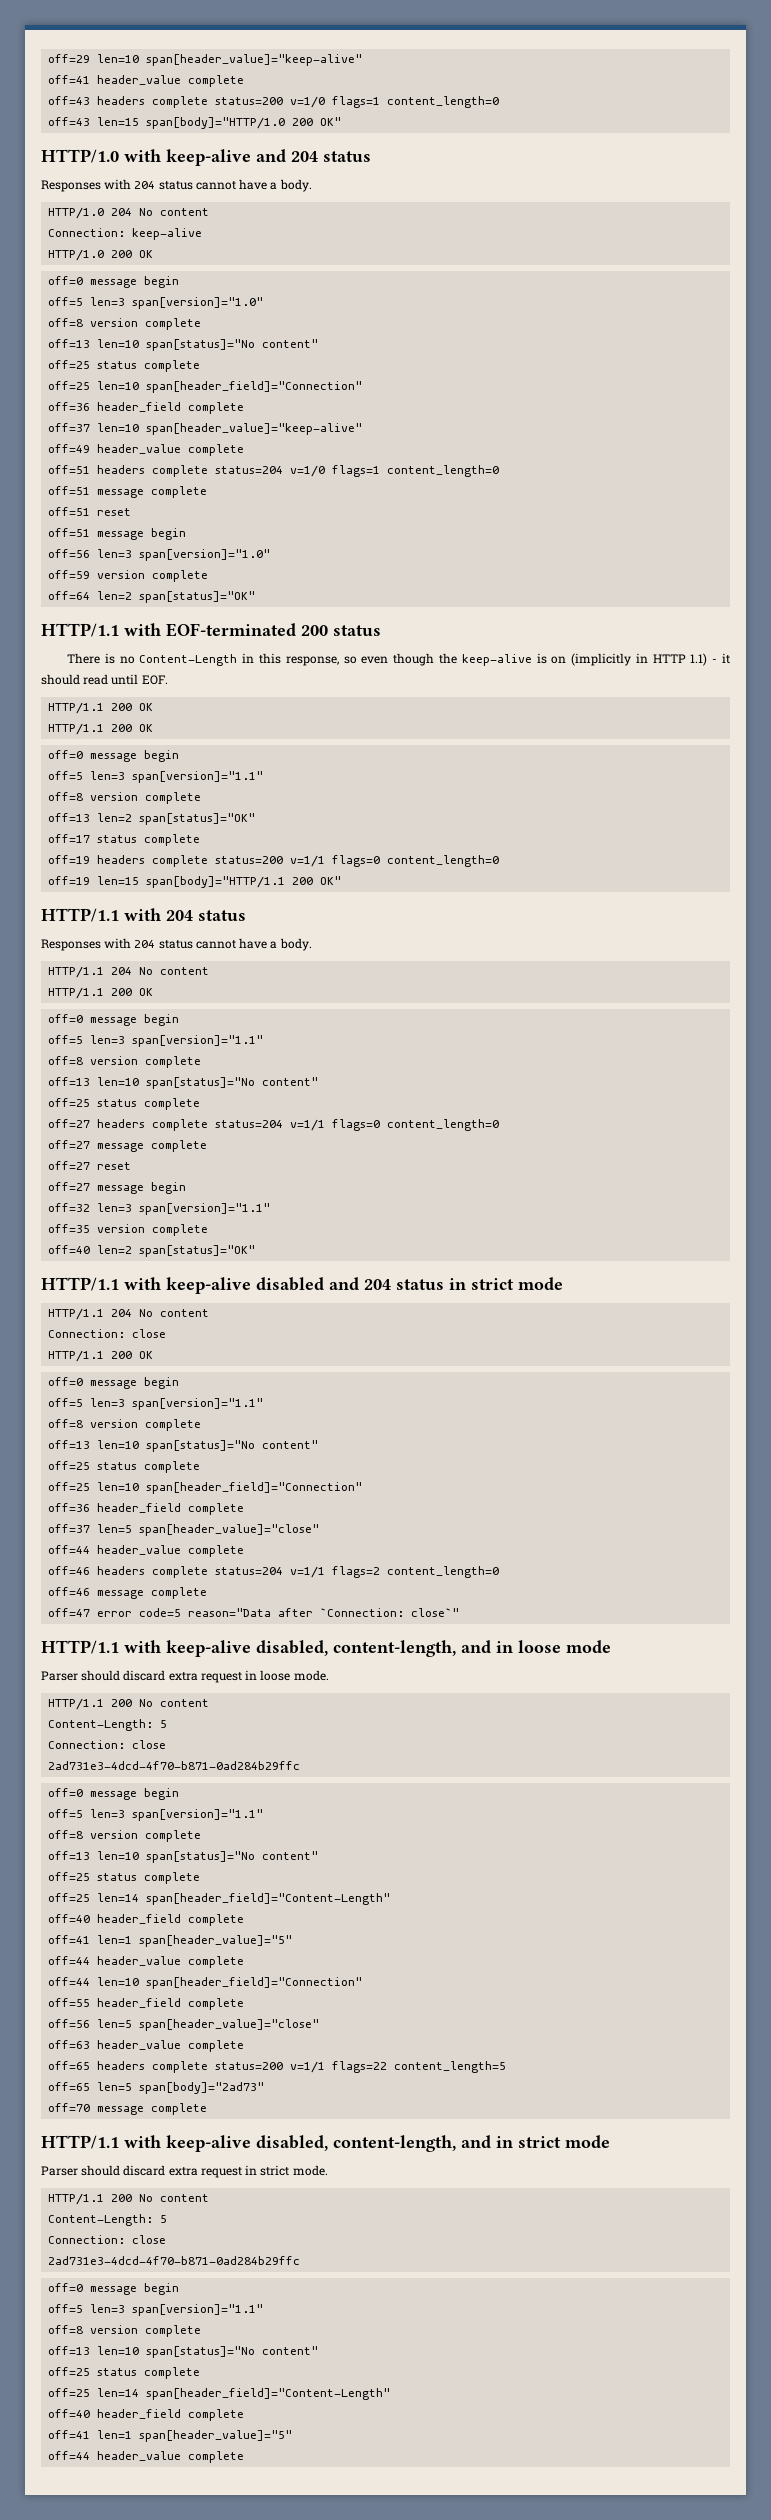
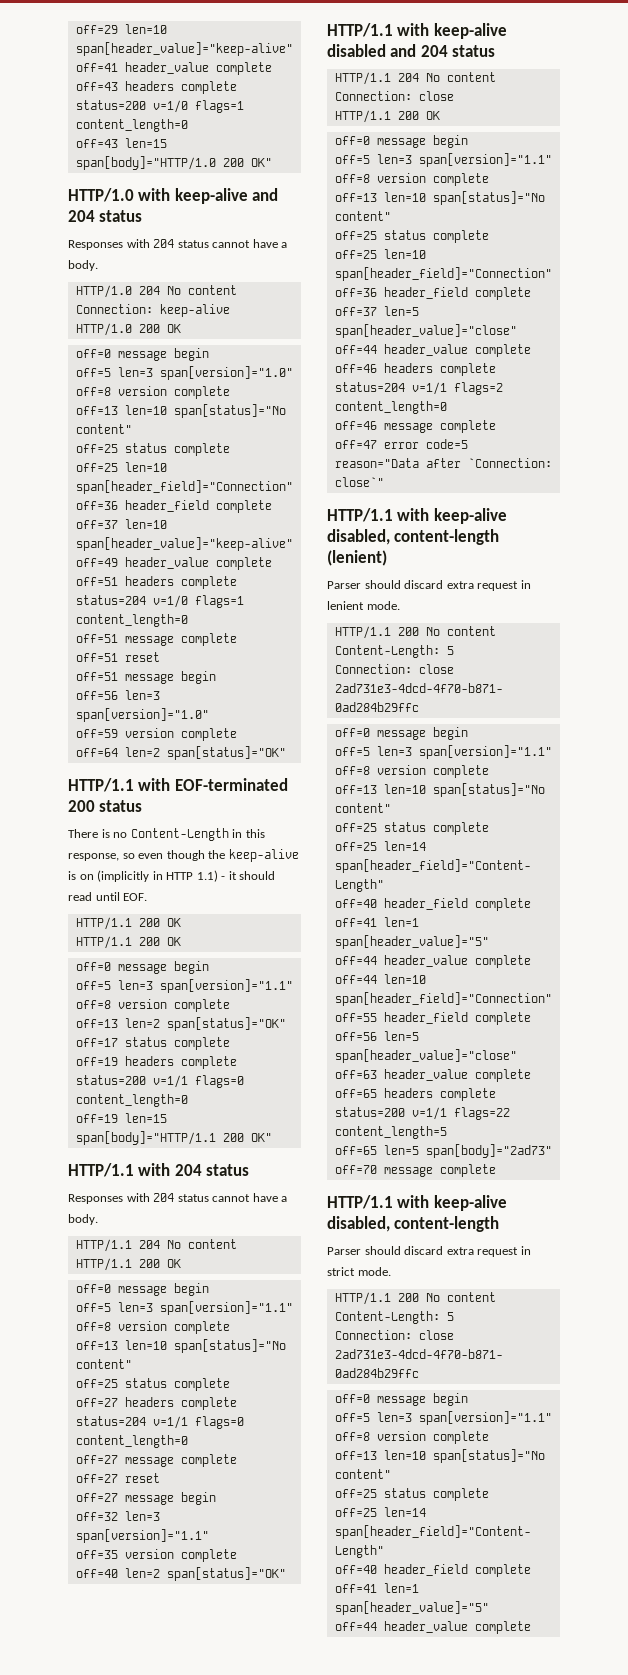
- HTTP/1.1 with keep-alive disabled and 204 status in strict mode
+ HTTP/1.1 with keep-alive disabled and 204 status
- HTTP/1.1 with keep-alive disabled, content-length, and in loose mode
- Parser should discard extra request in loose mode.
+ HTTP/1.1 with keep-alive disabled, content-length (lenient)
+ Parser should discard extra request in lenient mode.
  off=70 message complete
- HTTP/1.1 with keep-alive disabled, content-length, and in strict mode
+ HTTP/1.1 with keep-alive disabled, content-length

